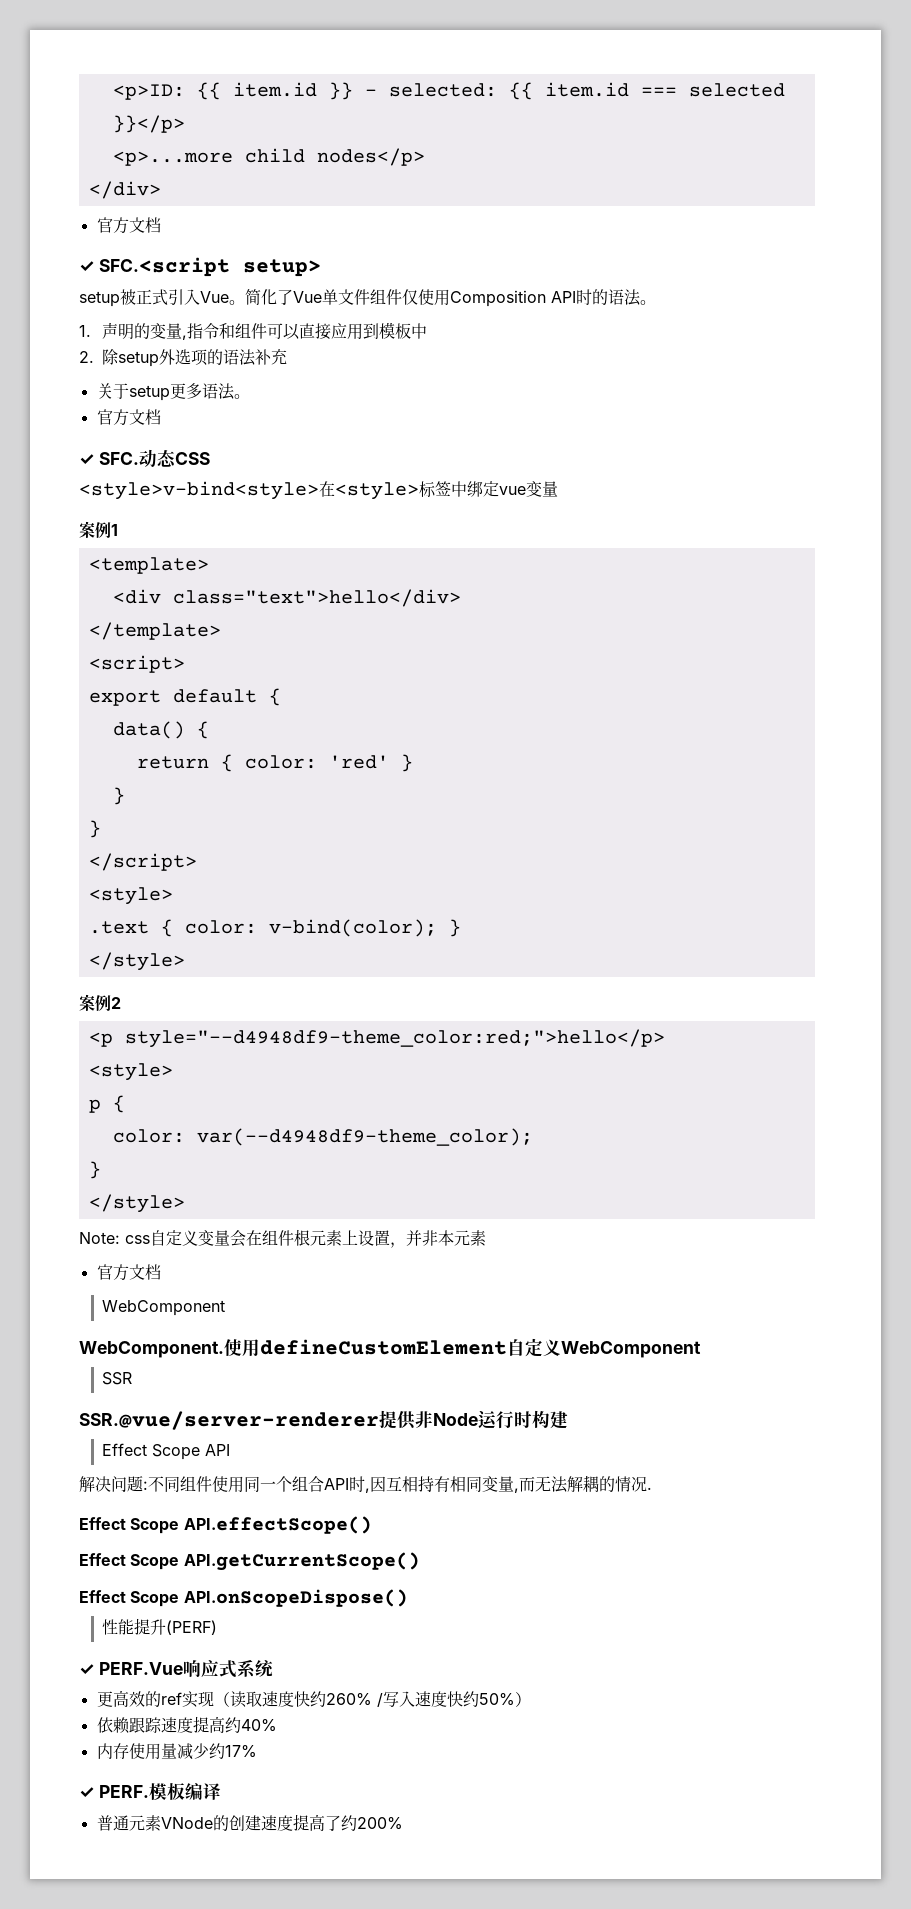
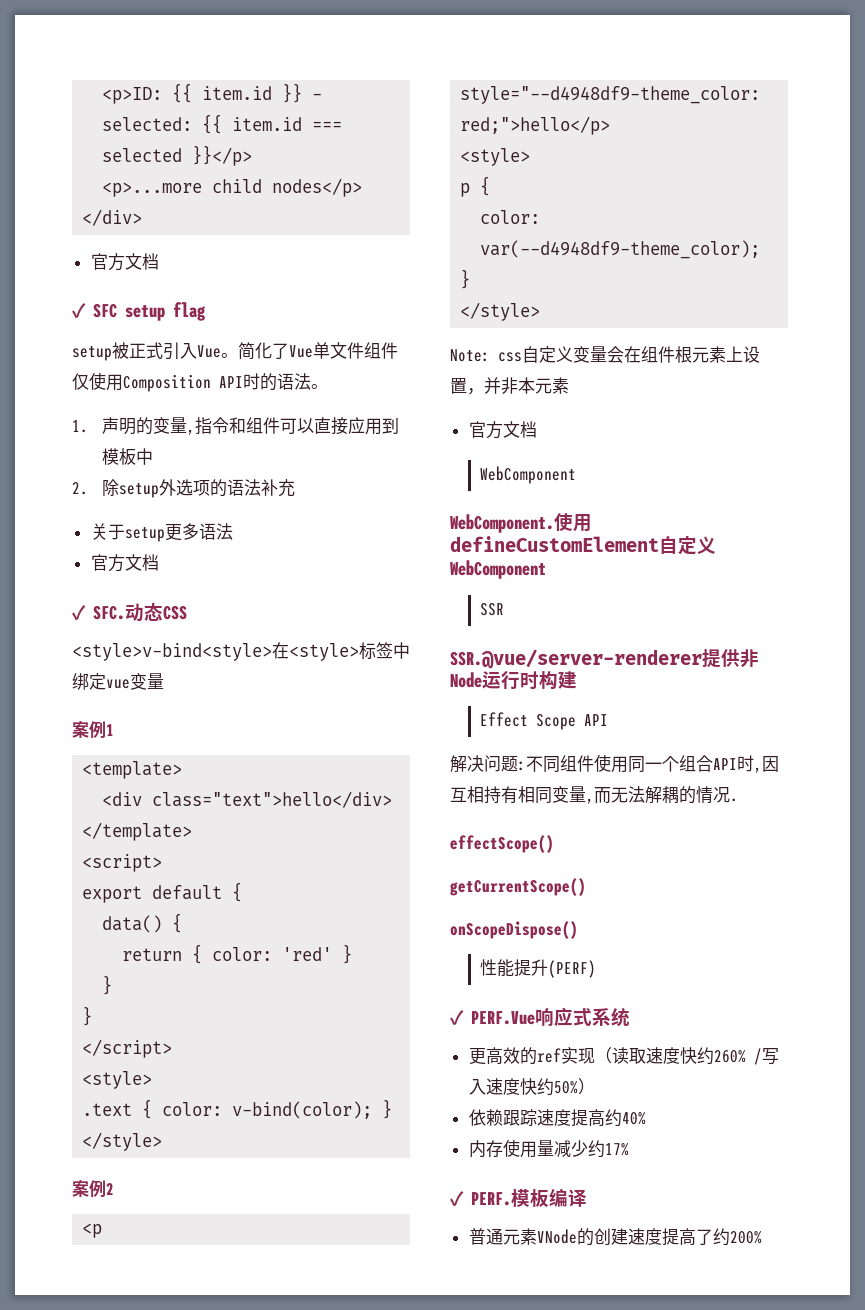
- ✓ SFC.<script setup>
+ ✓ SFC setup flag
- 关于setup更多语法。
+ 关于setup更多语法
- Effect Scope API.effectScope()
- Effect Scope API.getCurrentScope()
- Effect Scope API.onScopeDispose()
+ effectScope()
+ getCurrentScope()
+ onScopeDispose()

